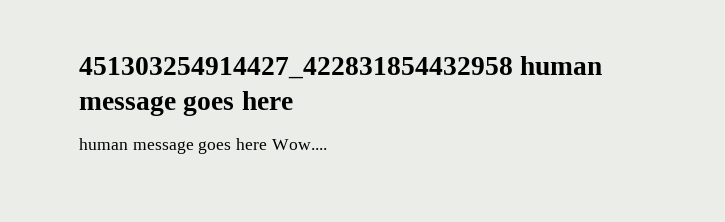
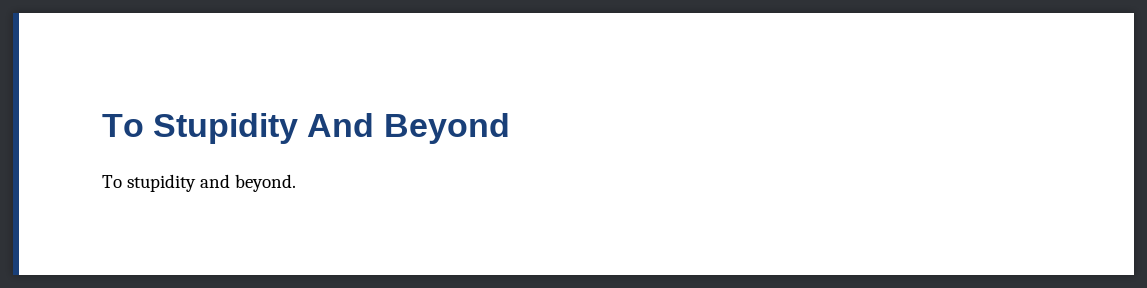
- 451303254914427_422831854432958 human message goes here
- human message goes here Wow....
+ To Stupidity And Beyond
+ To stupidity and beyond.

